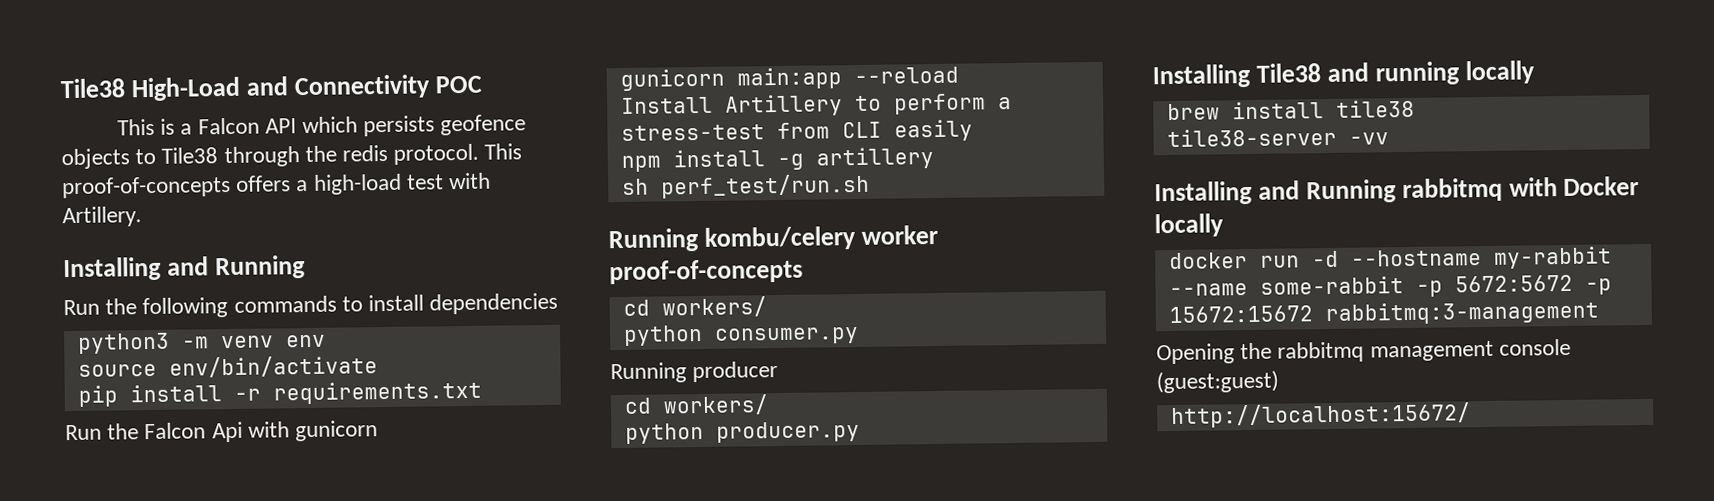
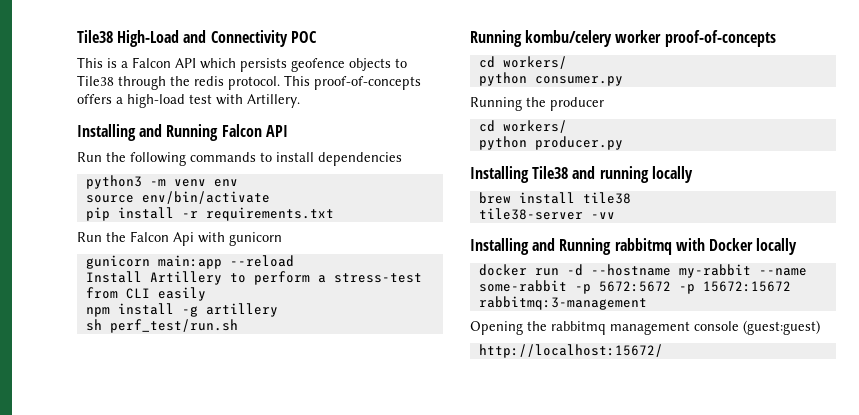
  This proof-of-concepts offers a high-load test with Artillery.
- Installing and Running
+ Installing and Running Falcon API
- Running producer
+ Running the producer

